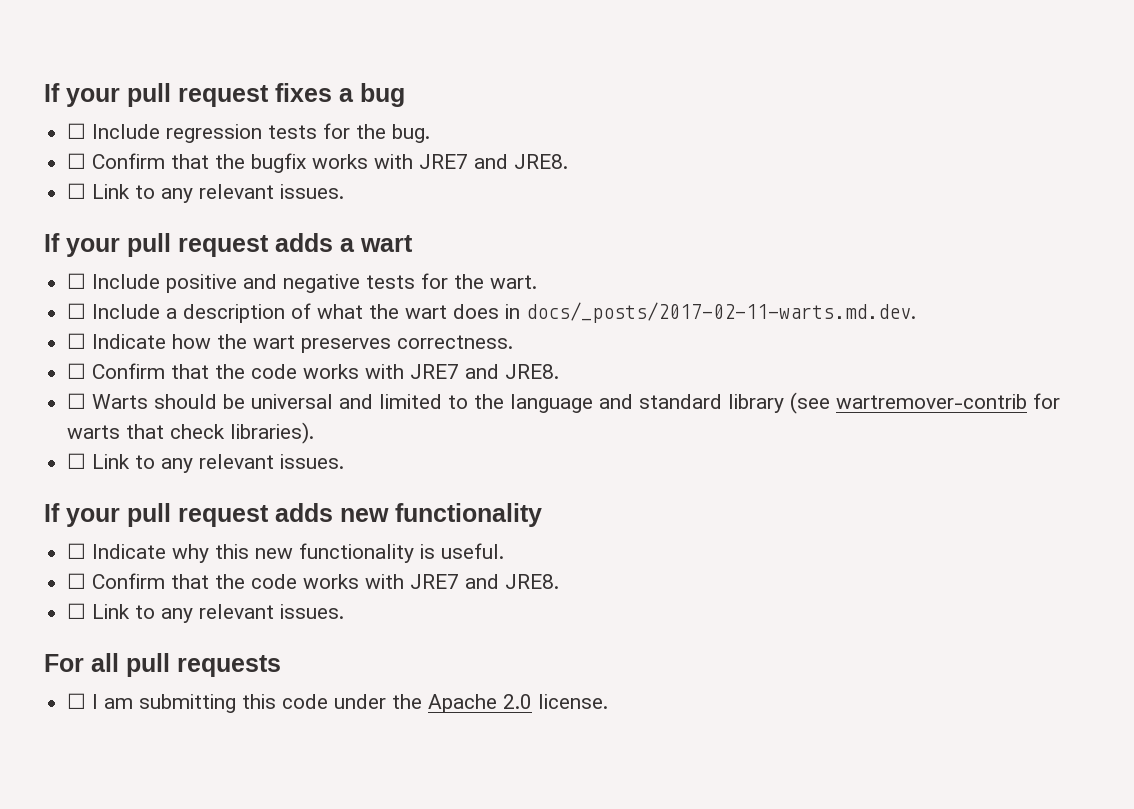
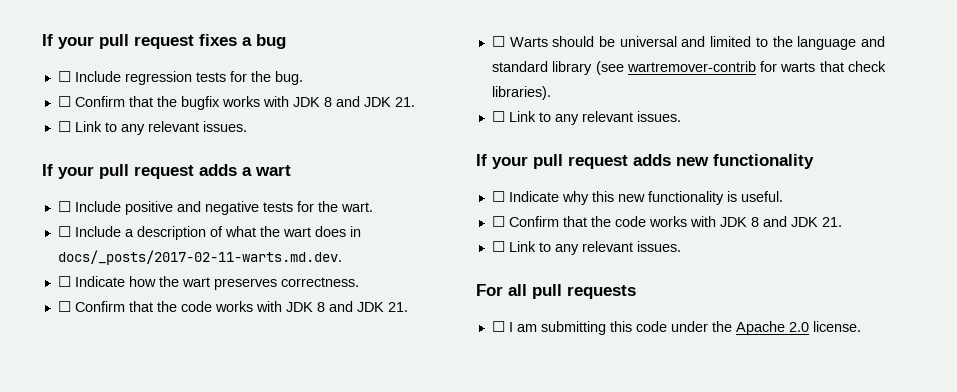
- ☐ Confirm that the bugfix works with JRE7 and JRE8.
+ ☐ Confirm that the bugfix works with JDK 8 and JDK 21.
  ☐ Indicate how the wart preserves correctness.
- ☐ Confirm that the code works with JRE7 and JRE8.
+ ☐ Confirm that the code works with JDK 8 and JDK 21.
  ☐ Indicate why this new functionality is useful.
- ☐ Confirm that the code works with JRE7 and JRE8.
+ ☐ Confirm that the code works with JDK 8 and JDK 21.

